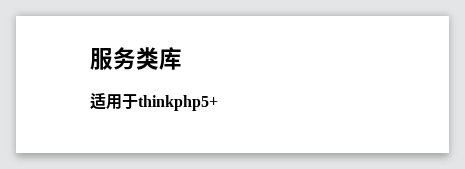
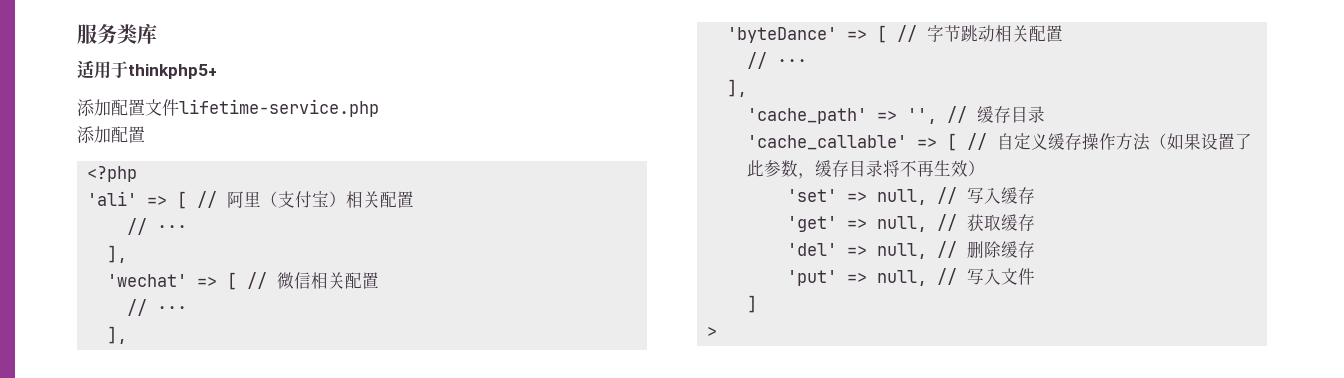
+ 添加配置文件lifetime-service.php
+ 添加配置
+ <?php
+ 'ali' => [ // 阿里（支付宝）相关配置
+ // ···
+ ],
+ 'wechat' => [ // 微信相关配置
+ // ···
+ ],
+ 'byteDance' => [ // 字节跳动相关配置
+ // ···
+ ],
+ 'cache_path' => '', // 缓存目录
+ 'cache_callable' => [ // 自定义缓存操作方法（如果设置了此参数，缓存目录将不再生效）
+ 'set' => null, // 写入缓存
+ 'get' => null, // 获取缓存
+ 'del' => null, // 删除缓存
+ 'put' => null, // 写入文件
+ ]
+ >

